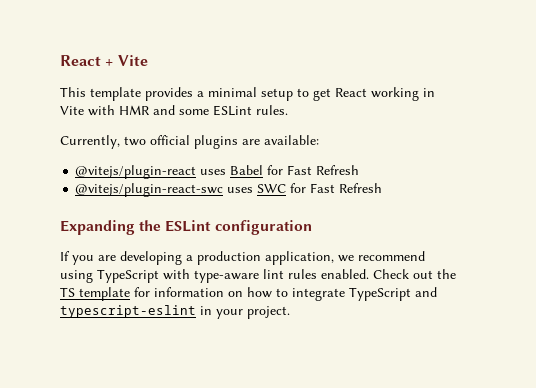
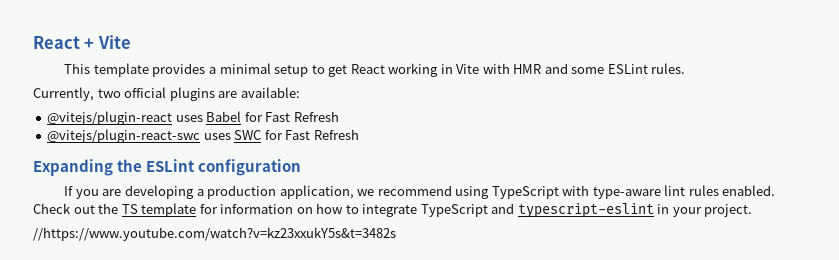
+ //https://www.youtube.com/watch?v=kz23xxukY5s&t=3482s

